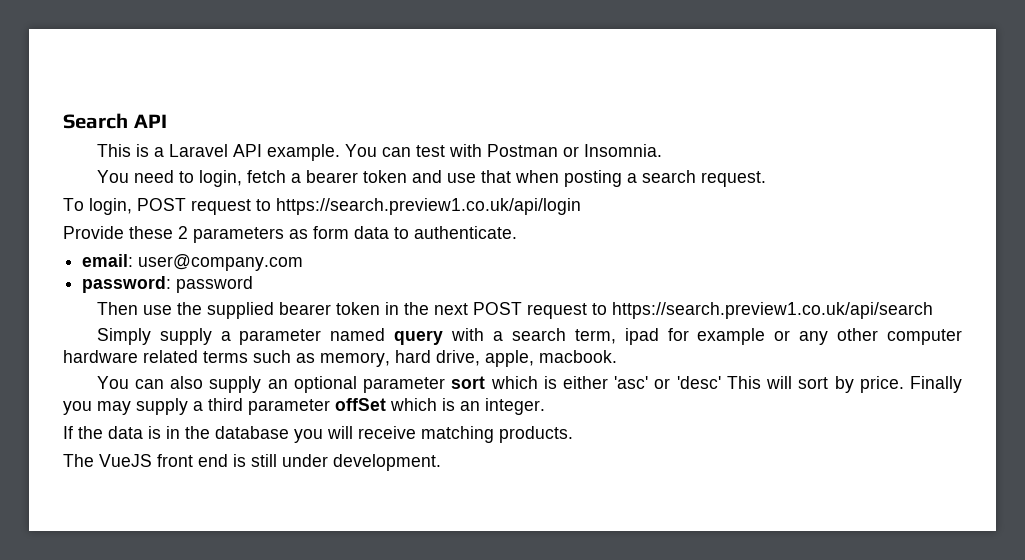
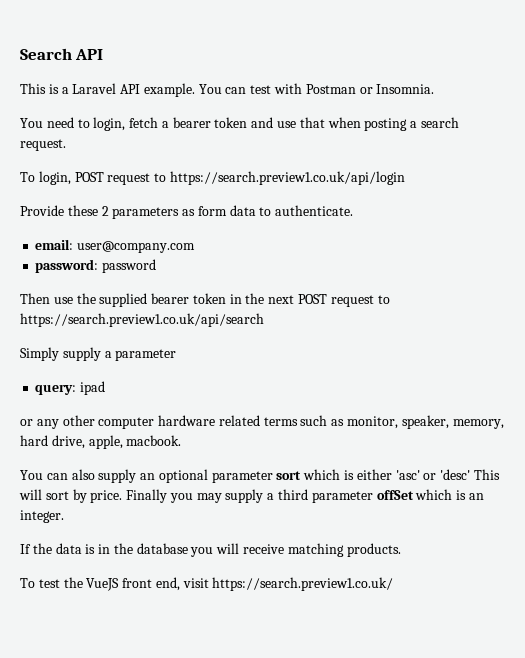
- Simply supply a parameter named query with a search term, ipad for example or any other computer hardware related terms such as memory, hard drive, apple, macbook.
+ Simply supply a parameter
+ query: ipad
+ or any other computer hardware related terms such as monitor, speaker, memory, hard drive, apple, macbook.
- The VueJS front end is still under development.
+ To test the VueJS front end, visit https://search.preview1.co.uk/

